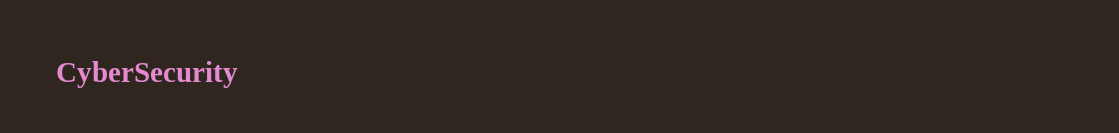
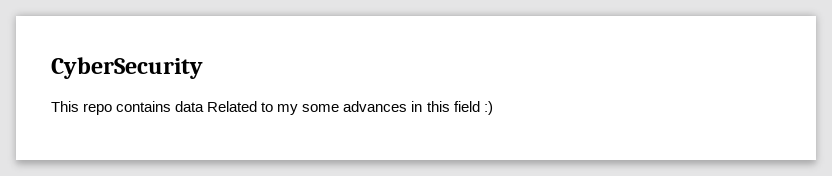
+ This repo contains data Related to my some advances in this field :)

